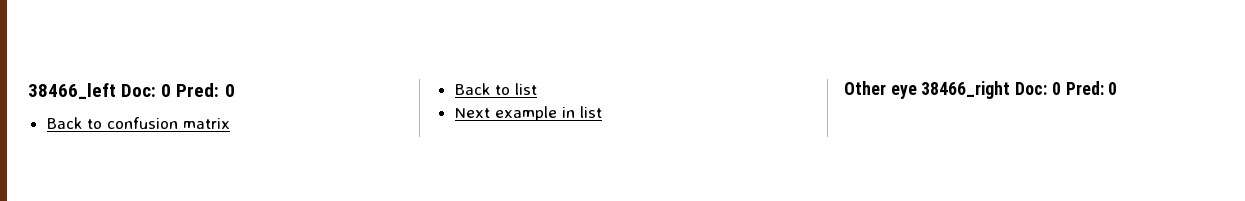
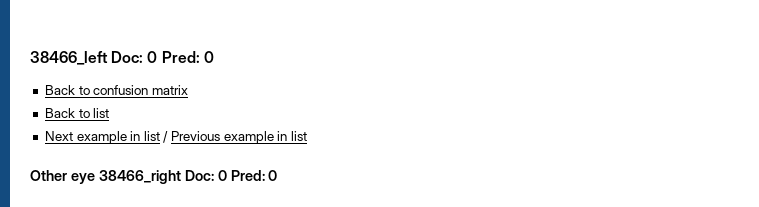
- Next example in list
+ Next example in list / Previous example in list

